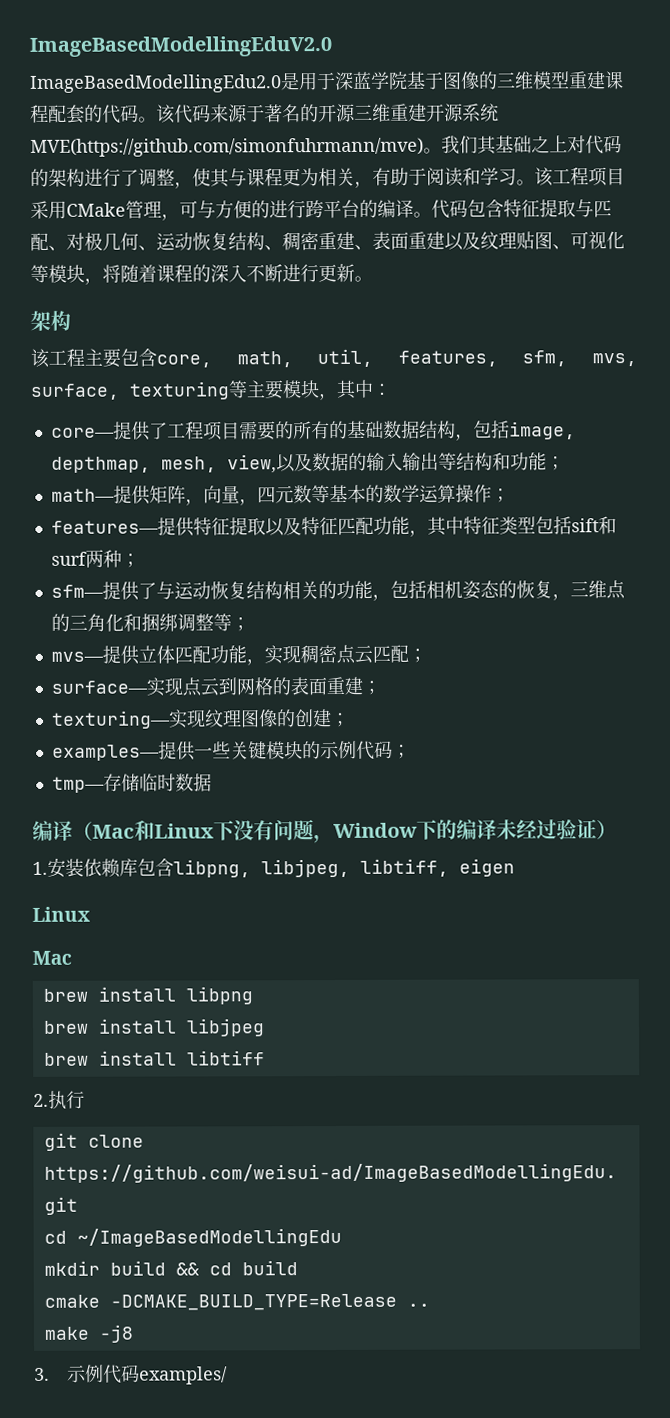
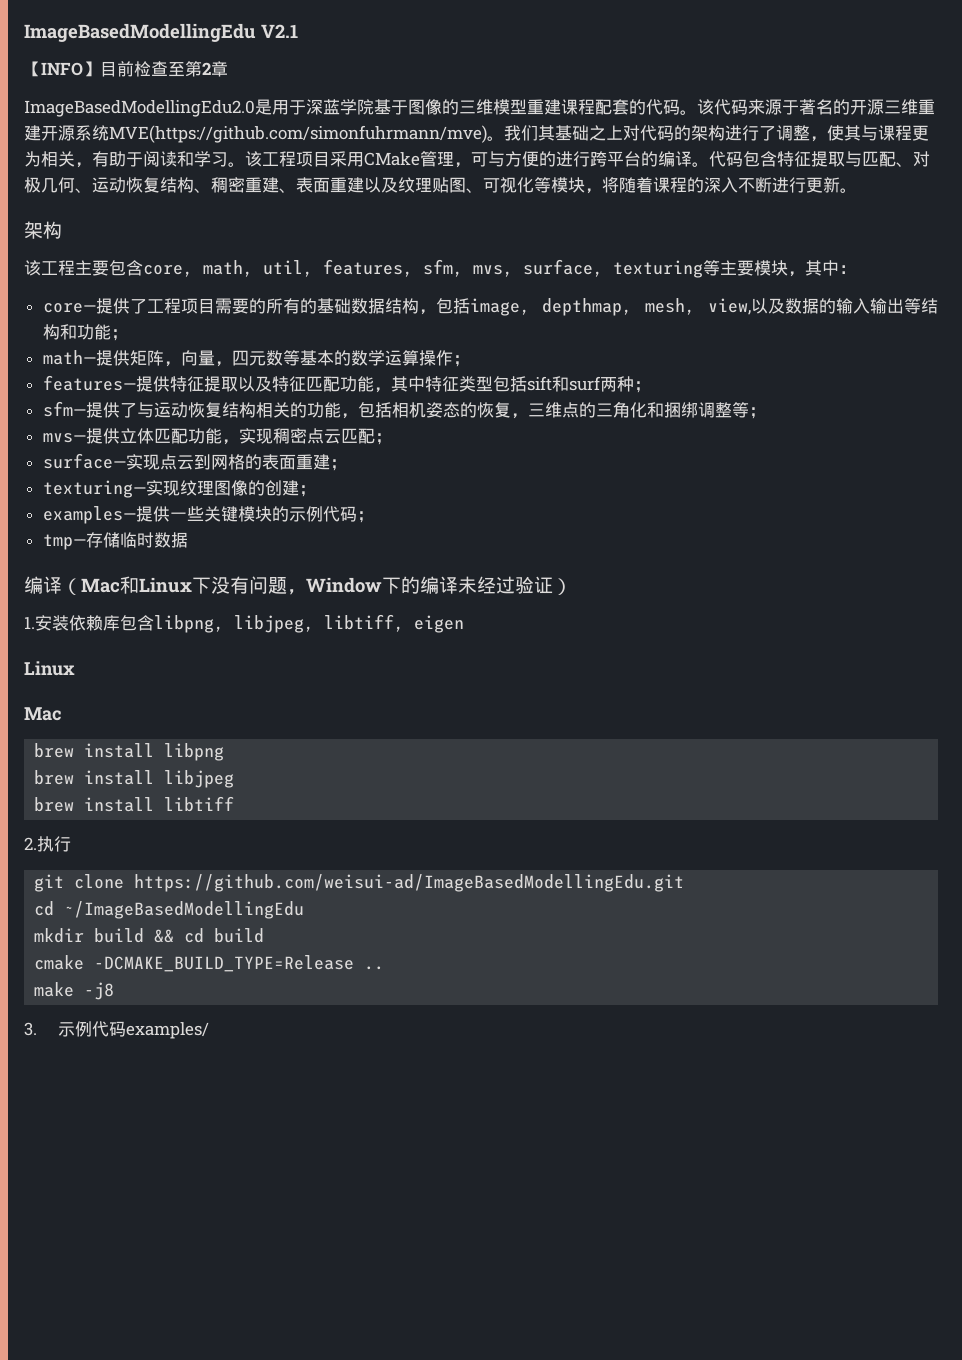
- ImageBasedModellingEduV2.0
+ ImageBasedModellingEdu V2.1
+ 【INFO】目前检查至第2章

